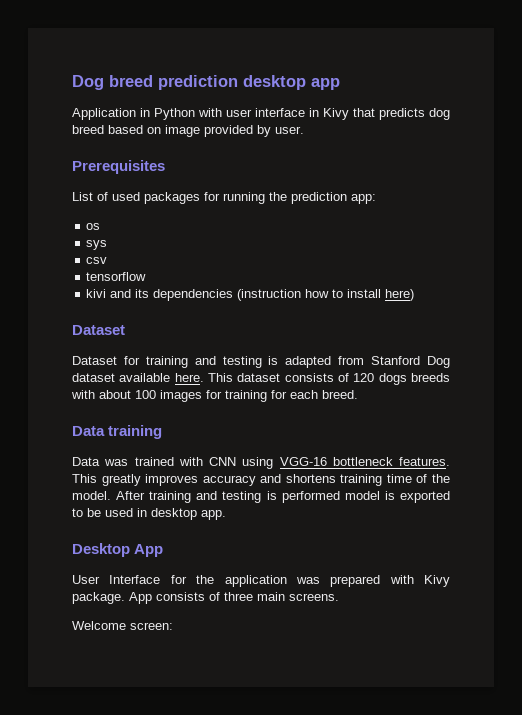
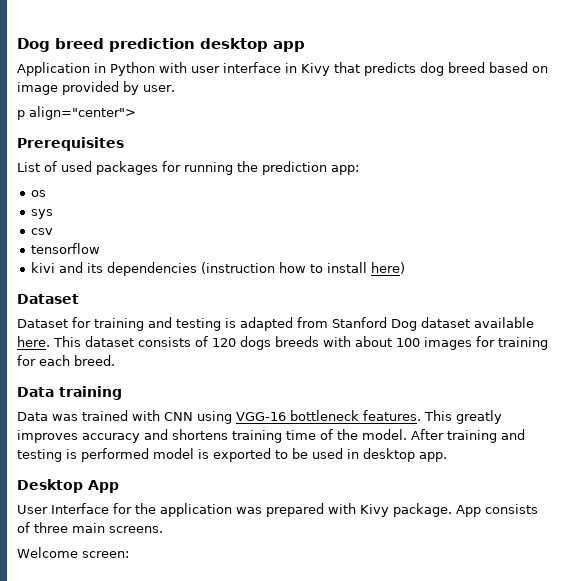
+ p align="center">

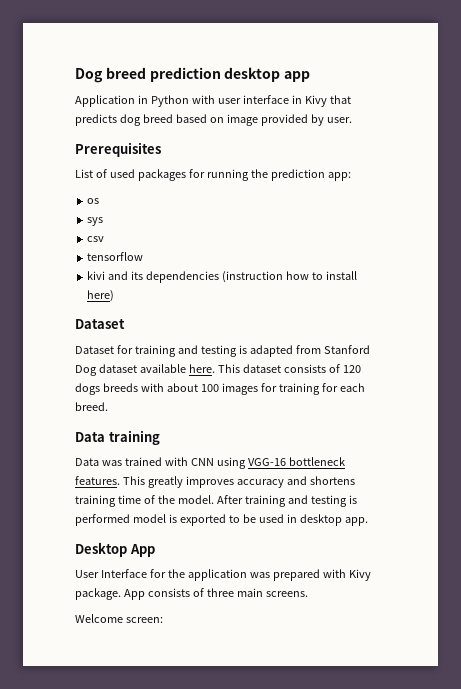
- p align="center">

